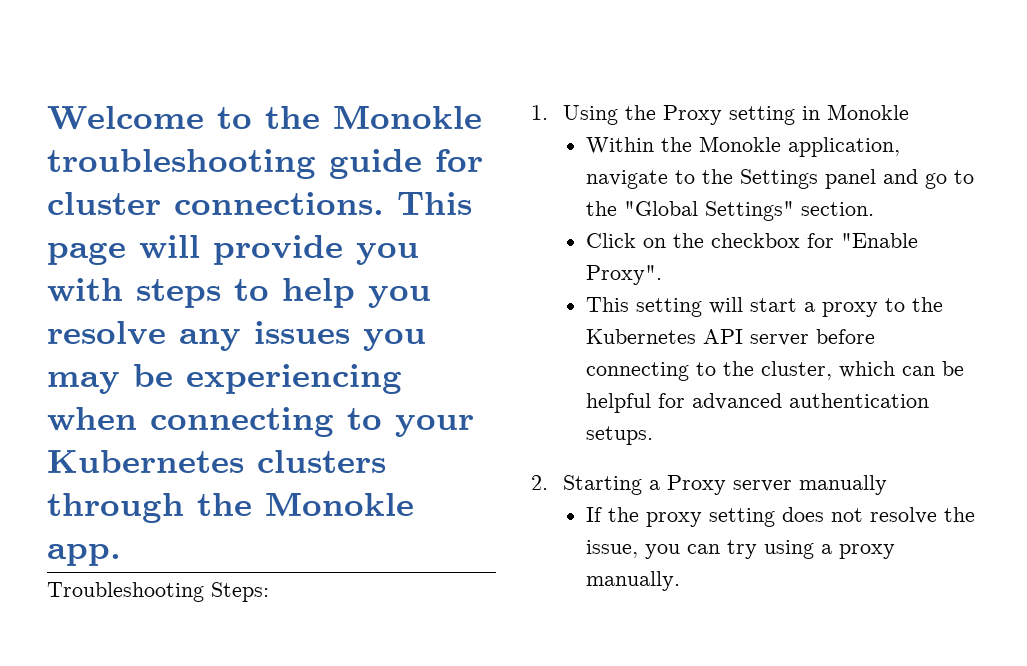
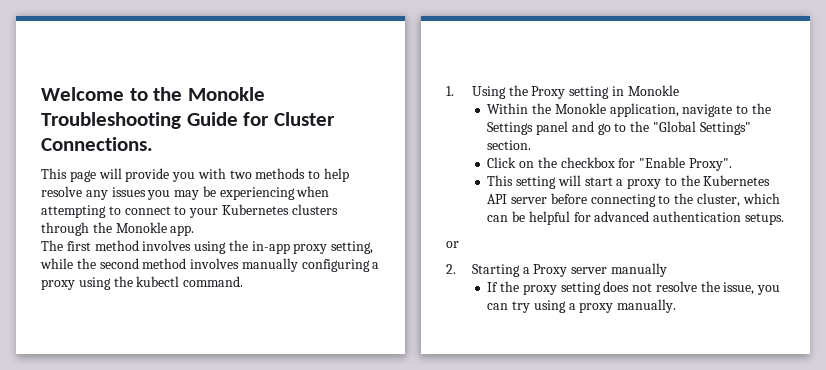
- Welcome to the Monokle troubleshooting guide for cluster connections. This page will provide you with steps to help you resolve any issues you may be experiencing when connecting to your Kubernetes clusters through the Monokle app.
+ Welcome to the Monokle Troubleshooting Guide for Cluster Connections.
+ This page will provide you with two methods to help resolve any issues you may be experiencing when attempting to connect to your Kubernetes clusters through the Monokle app.
- Troubleshooting Steps:
+ The first method involves using the in-app proxy setting, while the second method involves manually configuring a proxy using the kubectl command.
+ or

